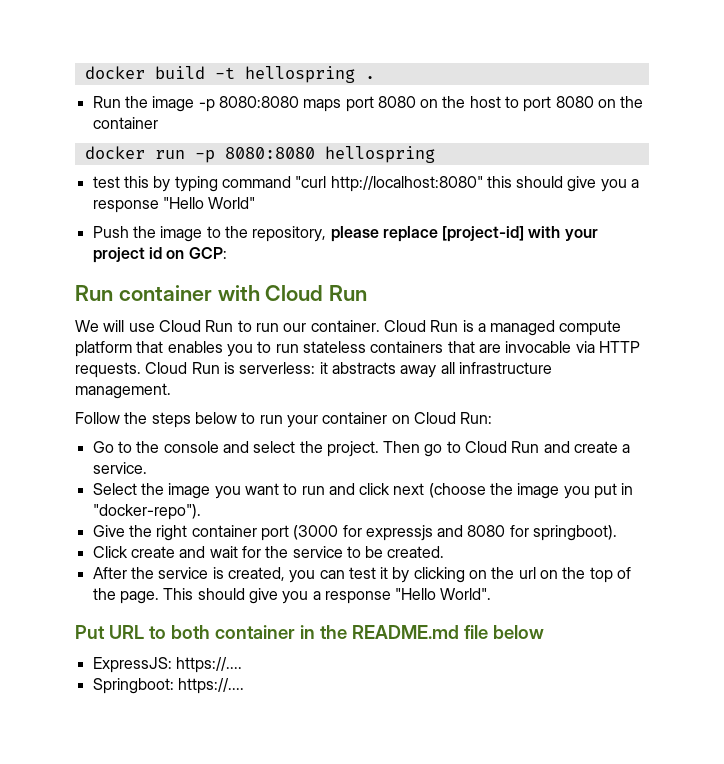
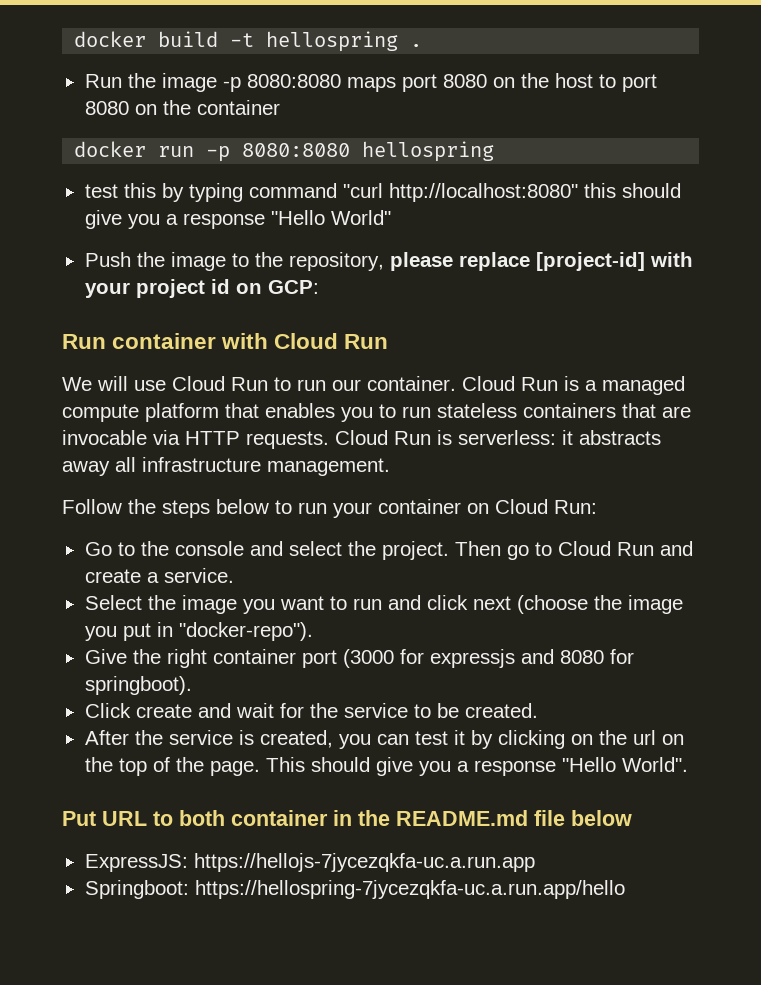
- ExpressJS: https://....
+ ExpressJS: https://hellojs-7jycezqkfa-uc.a.run.app
- Springboot: https://....
+ Springboot: https://hellospring-7jycezqkfa-uc.a.run.app/hello

